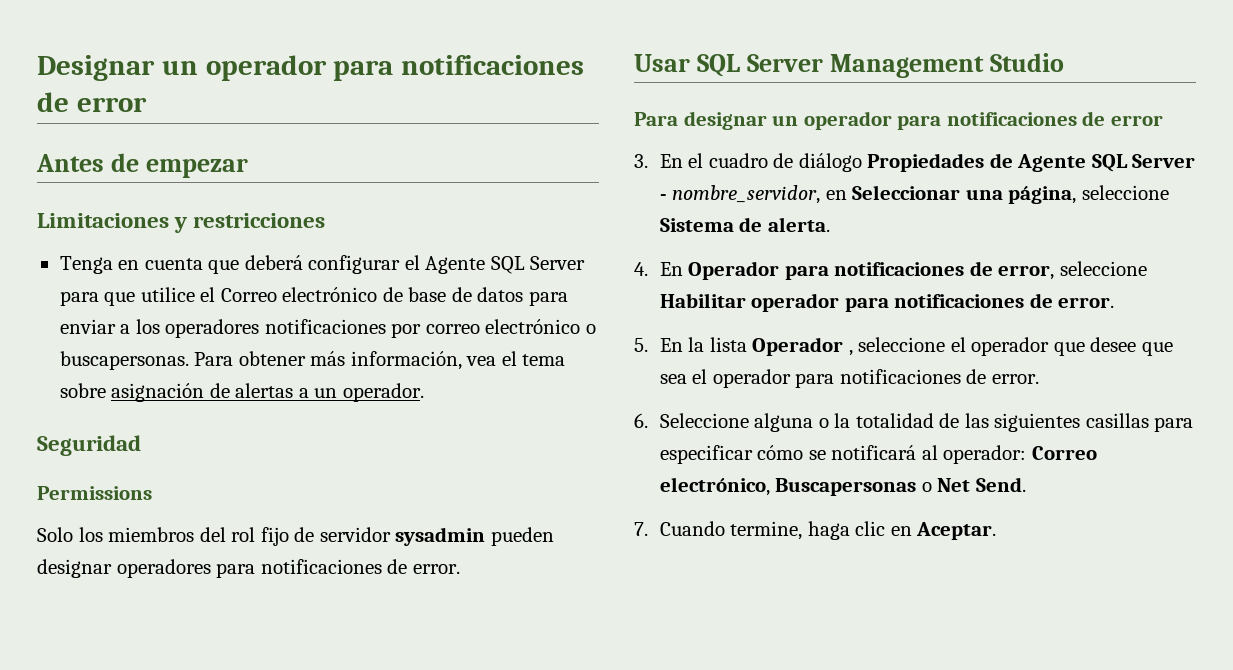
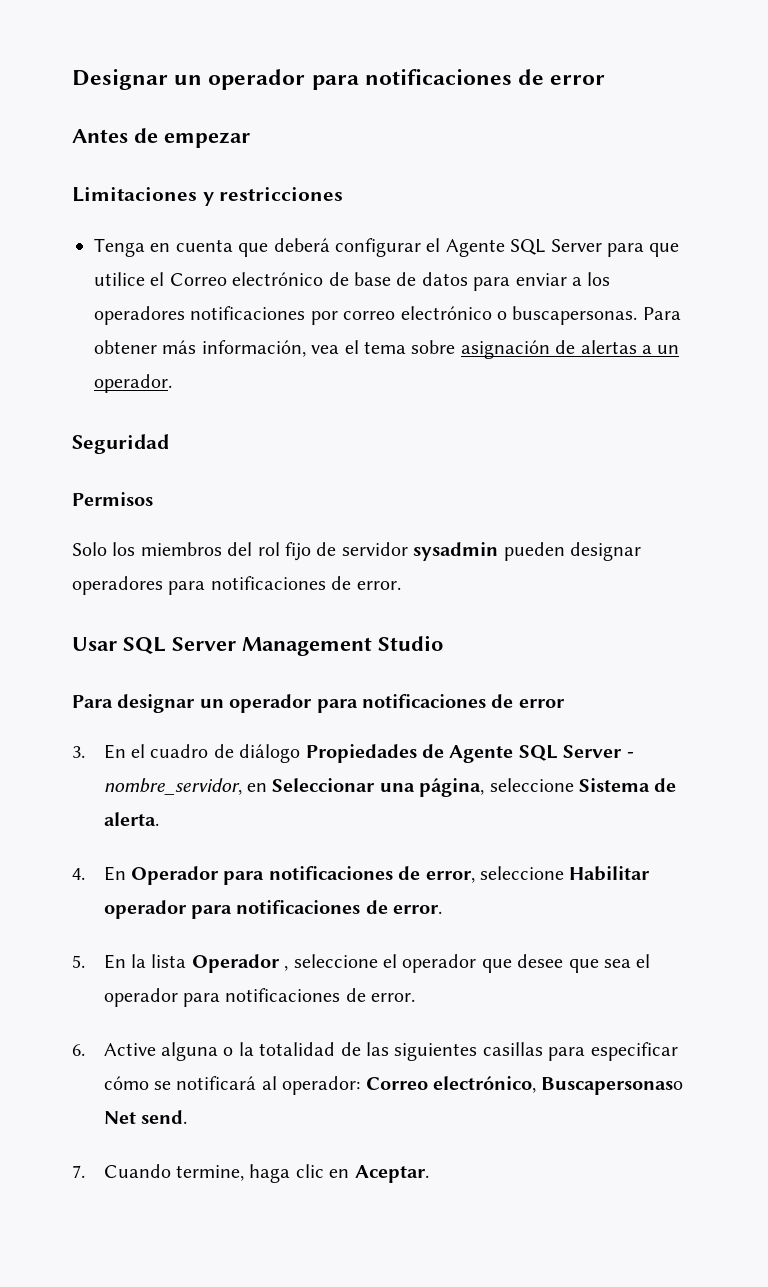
- Permissions
+ Permisos
- 6. Seleccione alguna o la totalidad de las siguientes casillas para especificar cómo se notificará al operador: Correo electrónico, Buscapersonas o Net Send.
+ 6. Active alguna o la totalidad de las siguientes casillas para especificar cómo se notificará al operador: Correo electrónico, Buscapersonaso Net send.

